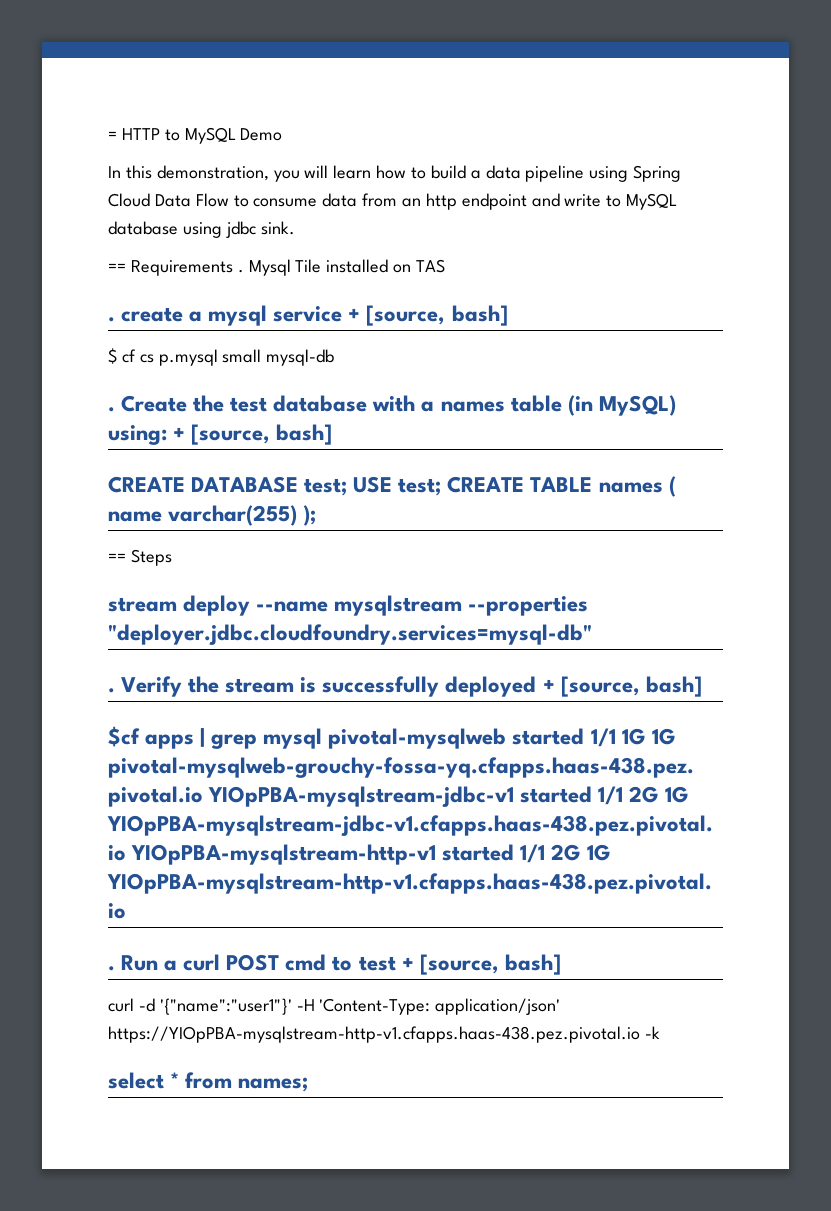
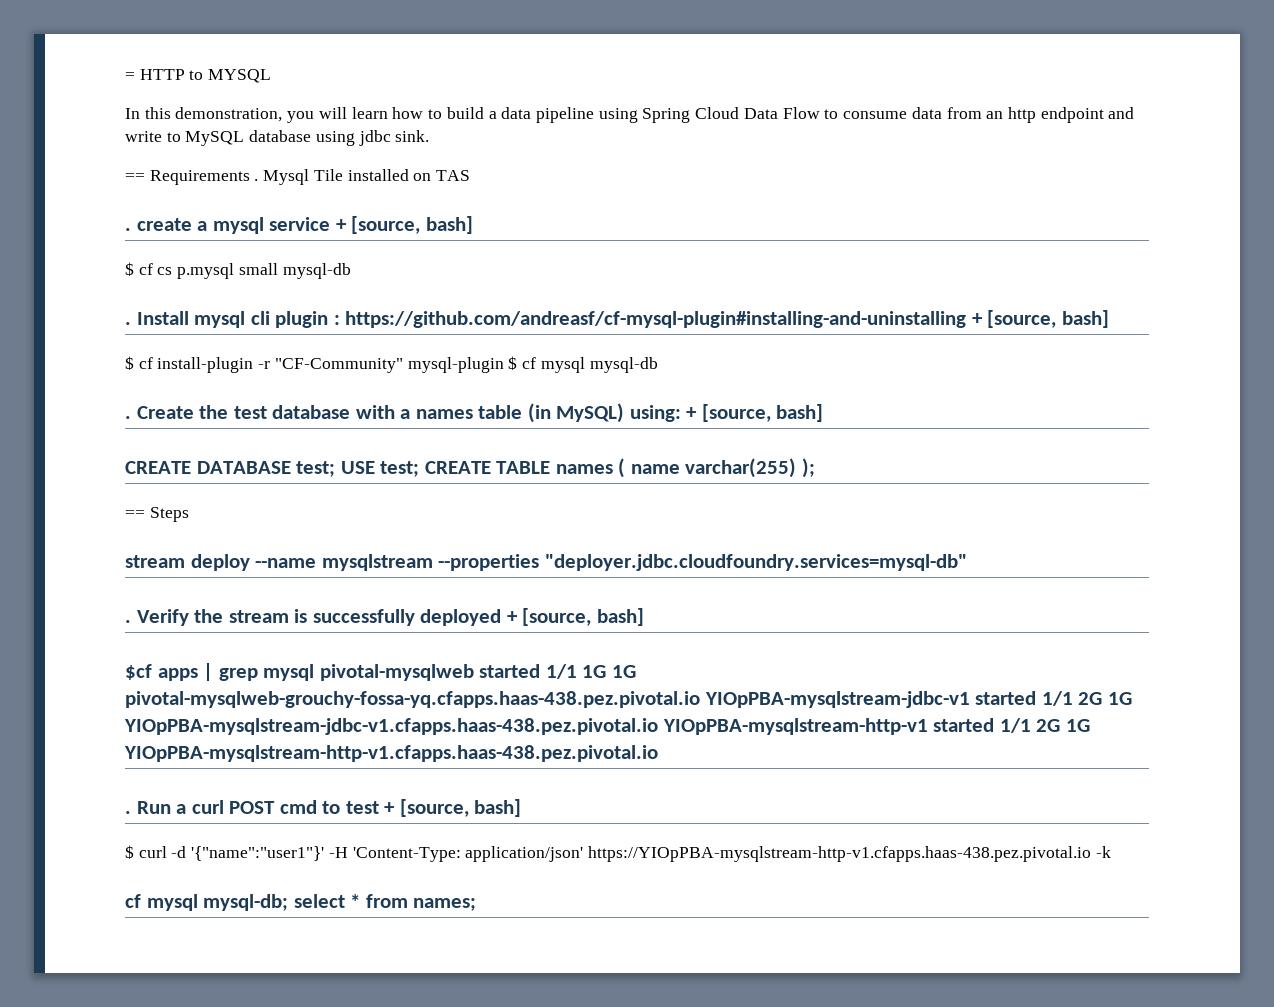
- = HTTP to MySQL Demo
+ = HTTP to MYSQL
+ . Install mysql cli plugin : https://github.com/andreasf/cf-mysql-plugin#installing-and-uninstalling + [source, bash]
+ $ cf install-plugin -r "CF-Community" mysql-plugin $ cf mysql mysql-db
- curl -d '{"name":"user1"}' -H 'Content-Type: application/json' https://YIOpPBA-mysqlstream-http-v1.cfapps.haas-438.pez.pivotal.io -k
+ $ curl -d '{"name":"user1"}' -H 'Content-Type: application/json' https://YIOpPBA-mysqlstream-http-v1.cfapps.haas-438.pez.pivotal.io -k
- select * from names;
+ cf mysql mysql-db; select * from names;

